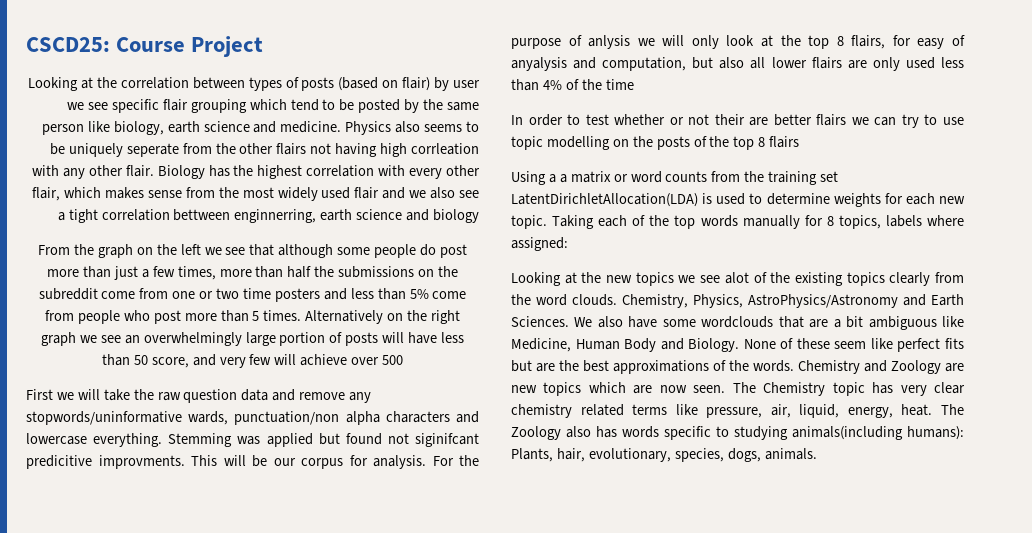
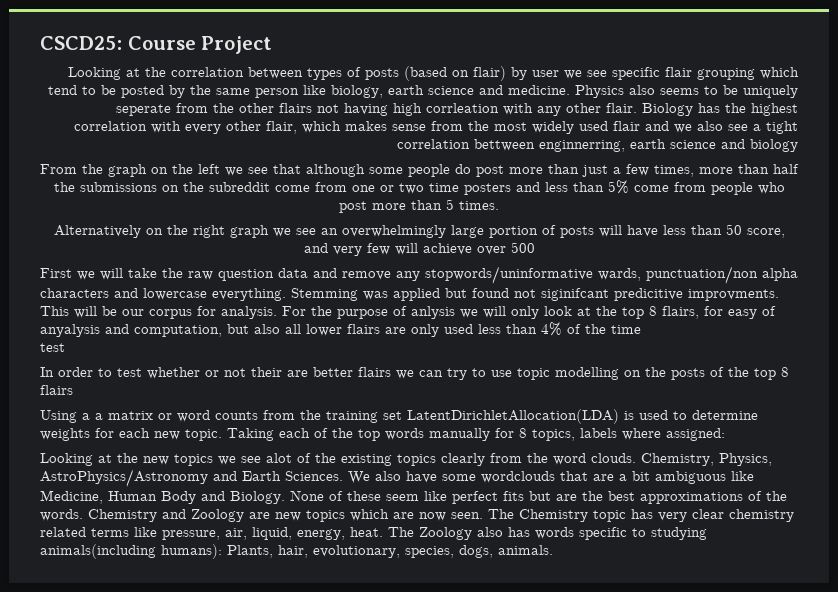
- From the graph on the left we see that although some people do post more than just a few times, more than half the submissions on the subreddit come from one or two time posters and less than 5% come from people who post more than 5 times. Alternatively on the right graph we see an overwhelmingly large portion of posts will have less than 50 score, and very few will achieve over 500
+ From the graph on the left we see that although some people do post more than just a few times, more than half the submissions on the subreddit come from one or two time posters and less than 5% come from people who post more than 5 times.
+ Alternatively on the right graph we see an overwhelmingly large portion of posts will have less than 50 score, and very few will achieve over 500
  For the purpose of anlysis we will only look at the top 8 flairs, for easy of anyalysis and computation, but also all lower flairs are only used less than 4% of the time
+ test

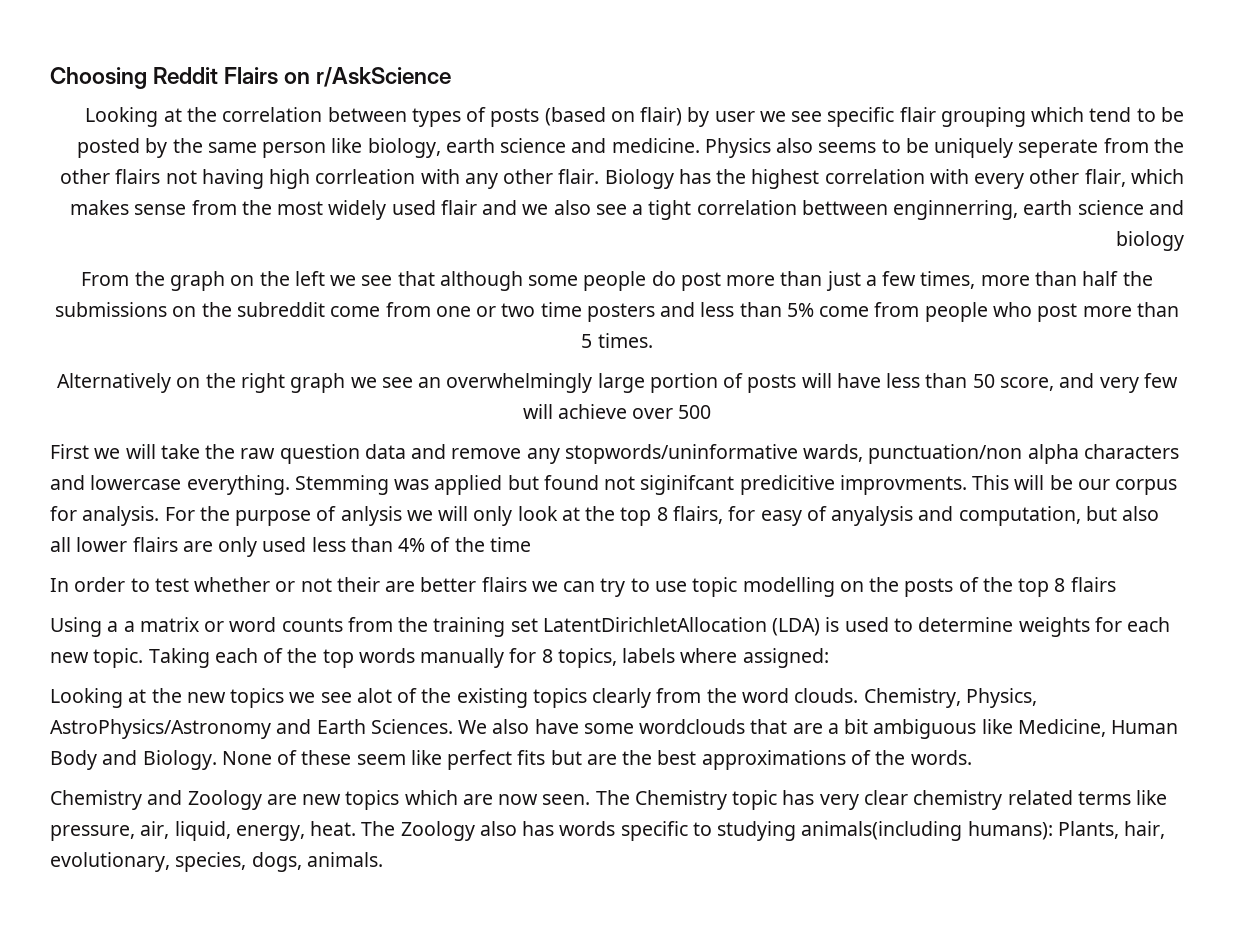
- CSCD25: Course Project
+ Choosing Reddit Flairs on r/AskScience
  For the purpose of anlysis we will only look at the top 8 flairs, for easy of anyalysis and computation, but also all lower flairs are only used less than 4% of the time
- test
- Using a a matrix or word counts from the training set LatentDirichletAllocation(LDA) is used to determine weights for each new topic.
+ Using a a matrix or word counts from the training set LatentDirichletAllocation (LDA) is used to determine weights for each new topic.
- None of these seem like perfect fits but are the best approximations of the words. Chemistry and Zoology are new topics which are now seen.
+ None of these seem like perfect fits but are the best approximations of the words.
+ Chemistry and Zoology are new topics which are now seen.

